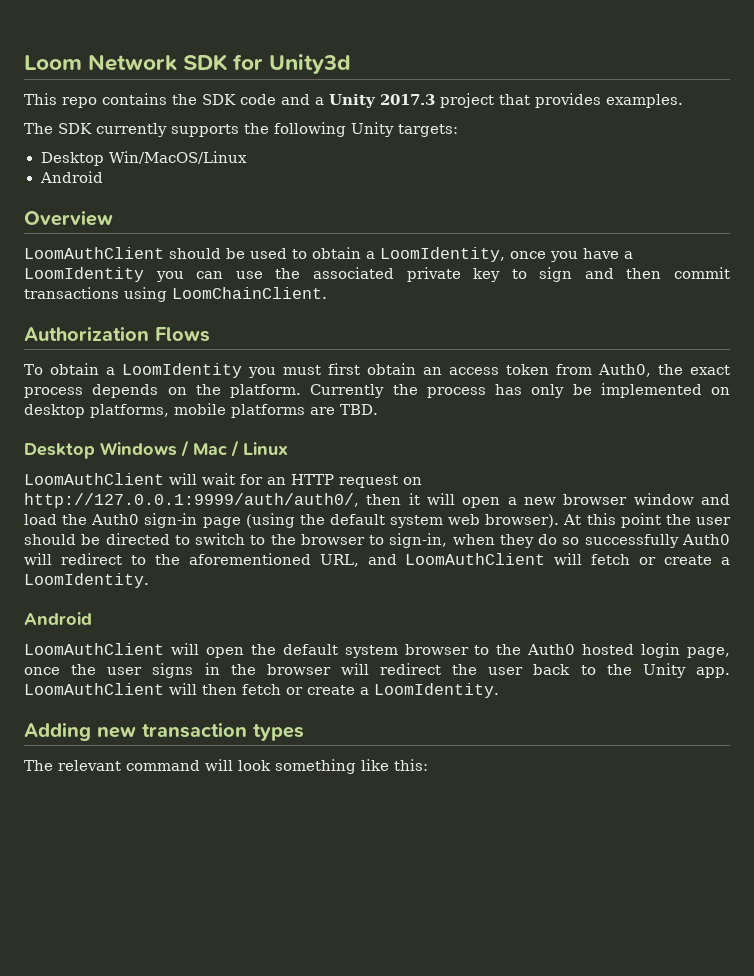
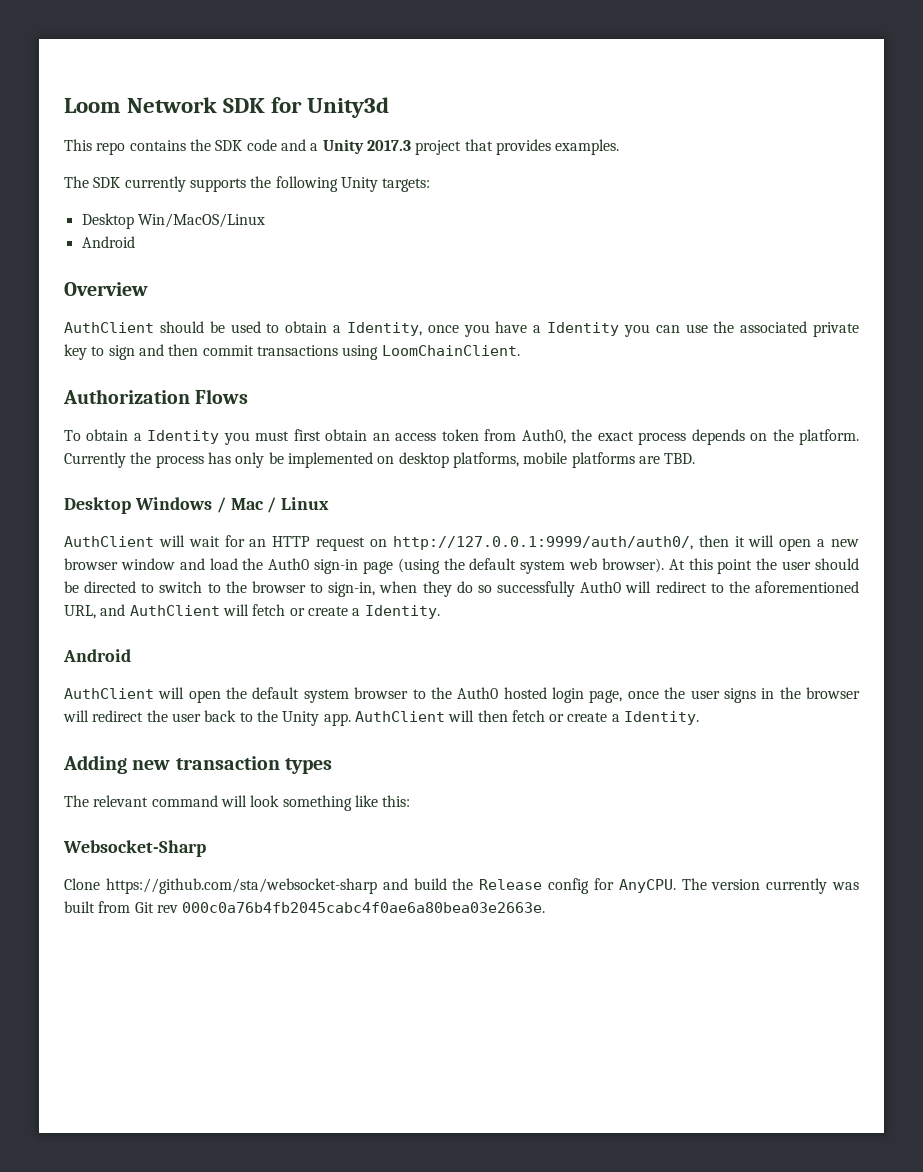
- LoomAuthClient should be used to obtain a LoomIdentity, once you have a LoomIdentity you can use the associated private key to sign and then commit transactions using LoomChainClient.
+ AuthClient should be used to obtain a Identity, once you have a Identity you can use the associated private key to sign and then commit transactions using LoomChainClient.
- To obtain a LoomIdentity you must first obtain an access token from Auth0, the exact process depends on the platform.
+ To obtain a Identity you must first obtain an access token from Auth0, the exact process depends on the platform.
- LoomAuthClient will wait for an HTTP request on http://127.0.0.1:9999/auth/auth0/, then it will open a new browser window and load the Auth0 sign-in page (using the default system web browser).
+ AuthClient will wait for an HTTP request on http://127.0.0.1:9999/auth/auth0/, then it will open a new browser window and load the Auth0 sign-in page (using the default system web browser).
- At this point the user should be directed to switch to the browser to sign-in, when they do so successfully Auth0 will redirect to the aforementioned URL, and LoomAuthClient will fetch or create a LoomIdentity.
+ At this point the user should be directed to switch to the browser to sign-in, when they do so successfully Auth0 will redirect to the aforementioned URL, and AuthClient will fetch or create a Identity.
  Android
- LoomAuthClient will open the default system browser to the Auth0 hosted login page, once the user signs in the browser will redirect the user back to the Unity app.
+ AuthClient will open the default system browser to the Auth0 hosted login page, once the user signs in the browser will redirect the user back to the Unity app.
- LoomAuthClient will then fetch or create a LoomIdentity.
+ AuthClient will then fetch or create a Identity.
+ Websocket-Sharp
+ Clone https://github.com/sta/websocket-sharp and build the Release config for AnyCPU. The version currently was built from Git rev 000c0a76b4fb2045cabc4f0ae6a80bea03e2663e.

